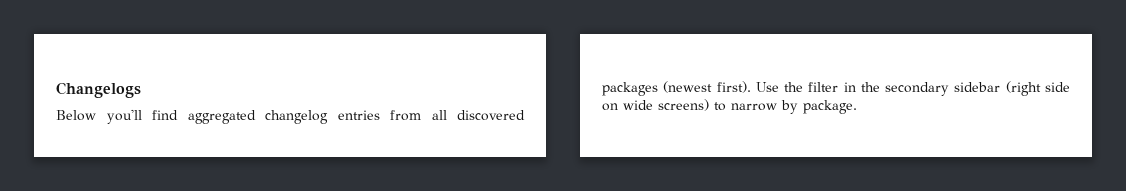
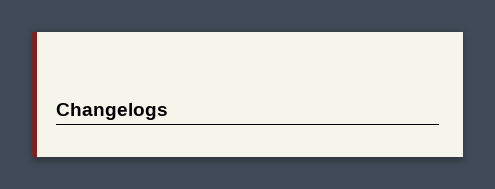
- Below you'll find aggregated changelog entries from all discovered packages (newest first). Use the filter in the secondary sidebar (right side on wide screens) to narrow by package.

